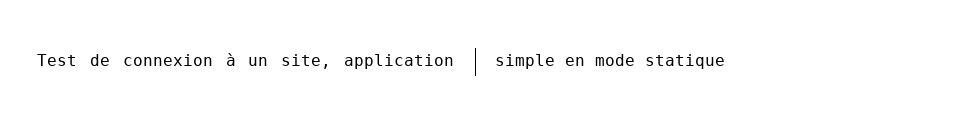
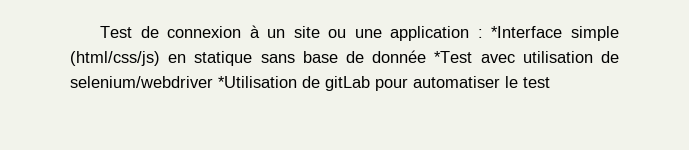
- Test de connexion à un site, application simple en mode statique
+ Test de connexion à un site ou une application : *Interface simple (html/css/js) en statique sans base de donnée *Test avec utilisation de selenium/webdriver *Utilisation de gitLab pour automatiser le test

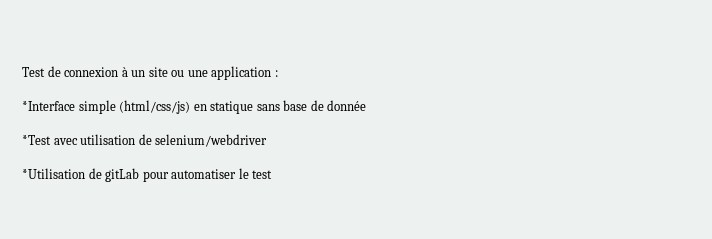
- Test de connexion à un site ou une application : *Interface simple (html/css/js) en statique sans base de donnée *Test avec utilisation de selenium/webdriver *Utilisation de gitLab pour automatiser le test
+ Test de connexion à un site ou une application :
+ *Interface simple (html/css/js) en statique sans base de donnée
+ *Test avec utilisation de selenium/webdriver
+ *Utilisation de gitLab pour automatiser le test

